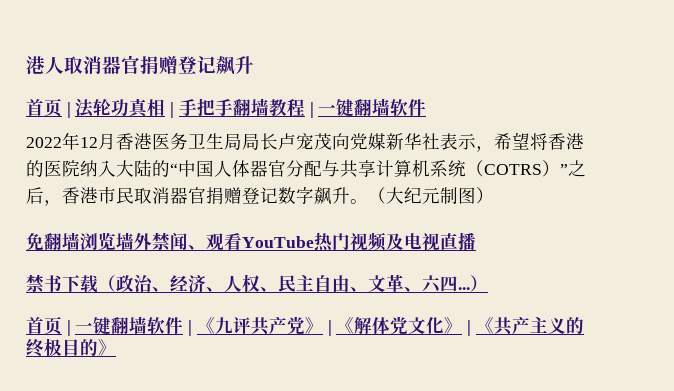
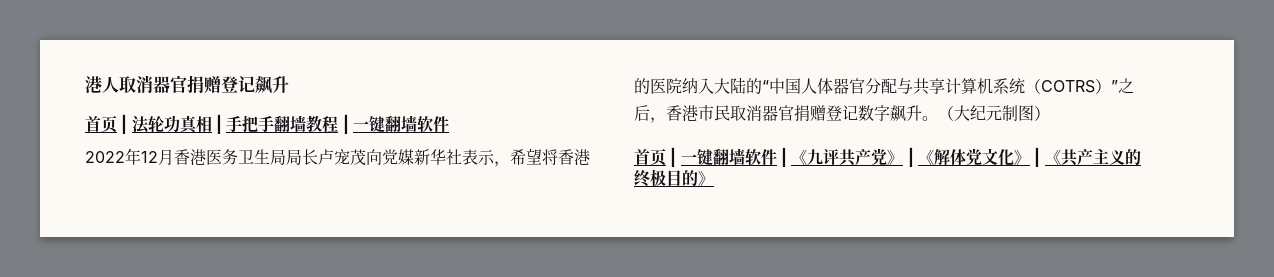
- 免翻墙浏览墙外禁闻、观看YouTube热门视频及电视直播
- 禁书下载（政治、经济、人权、民主自由、文革、六四...）

